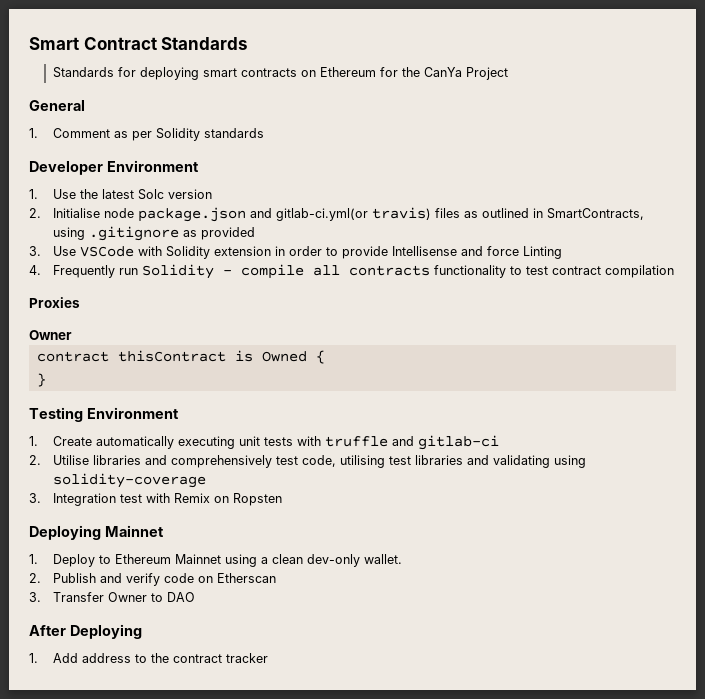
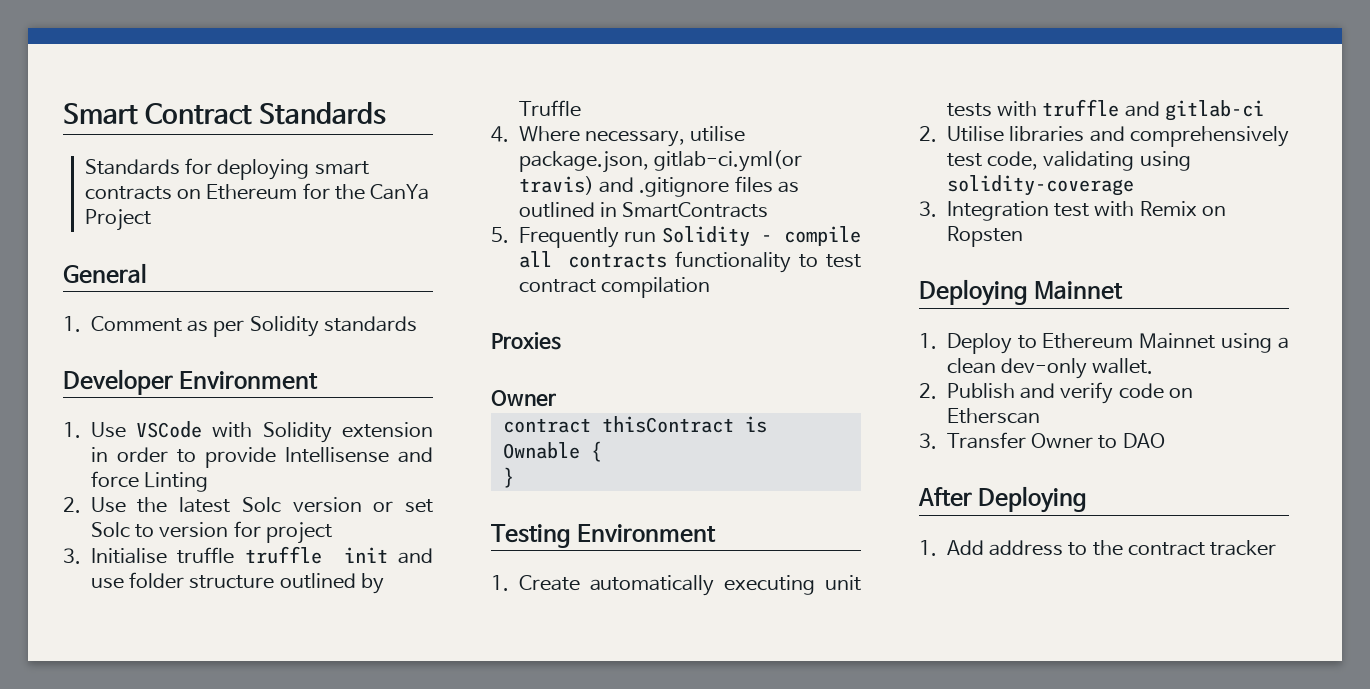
- 1. Use the latest Solc version
- 2. Initialise node package.json and gitlab-ci.yml(or travis) files as outlined in SmartContracts, using .gitignore as provided
- 3. Use VSCode with Solidity extension in order to provide Intellisense and force Linting
+ 1. Use VSCode with Solidity extension in order to provide Intellisense and force Linting
- 4. Frequently run Solidity - compile all contracts functionality to test contract compilation
+ 2. Use the latest Solc version or set Solc to version for project
+ 3. Initialise truffle truffle init and use folder structure outlined by Truffle
+ 4. Where necessary, utilise package.json, gitlab-ci.yml(or travis) and .gitignore files as outlined in SmartContracts
+ 5. Frequently run Solidity - compile all contracts functionality to test contract compilation
- contract thisContract is Owned {
+ contract thisContract is Ownable {
- 2. Utilise libraries and comprehensively test code, utilising test libraries and validating using solidity-coverage
+ 2. Utilise libraries and comprehensively test code, validating using solidity-coverage

